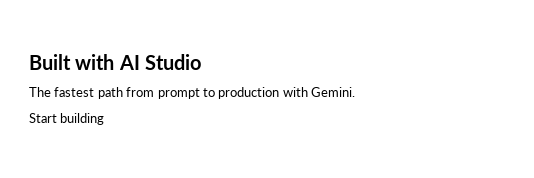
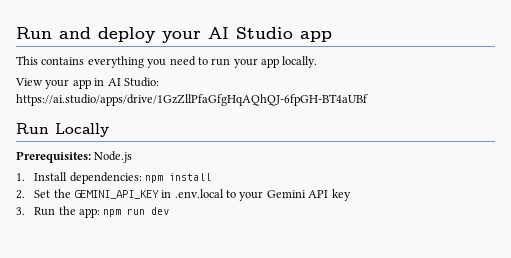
- Built with AI Studio
- The fastest path from prompt to production with Gemini.
- Start building
+ Run and deploy your AI Studio app
+ This contains everything you need to run your app locally.
+ View your app in AI Studio: https://ai.studio/apps/drive/1GzZllPfaGfgHqAQhQJ-6fpGH-BT4aUBf
+ Run Locally
+ Prerequisites: Node.js
+ 1. Install dependencies: npm install
+ 2. Set the GEMINI_API_KEY in .env.local to your Gemini API key
+ 3. Run the app: npm run dev

